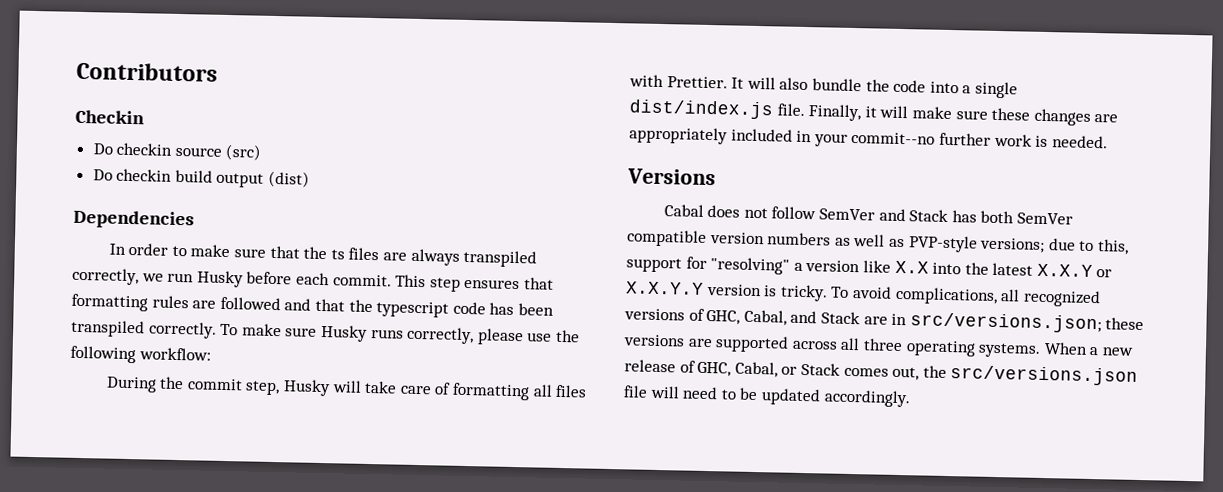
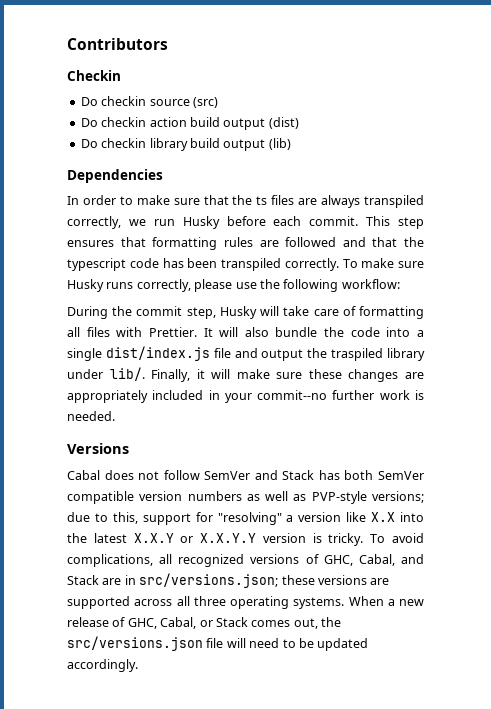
- Do checkin build output (dist)
+ Do checkin action build output (dist)
+ Do checkin library build output (lib)
- It will also bundle the code into a single dist/index.js file.
+ It will also bundle the code into a single dist/index.js file and output the traspiled library under lib/.

